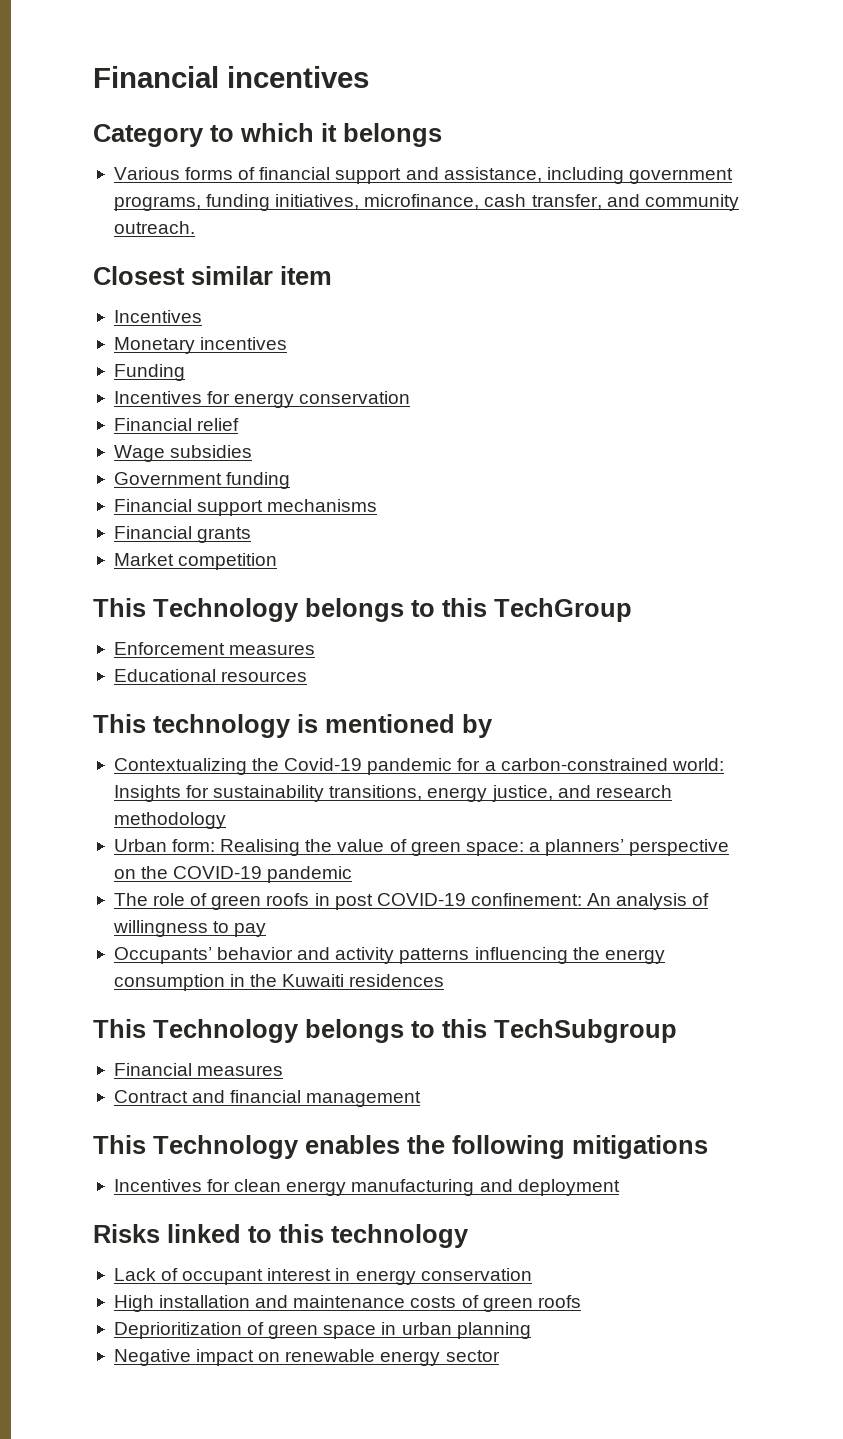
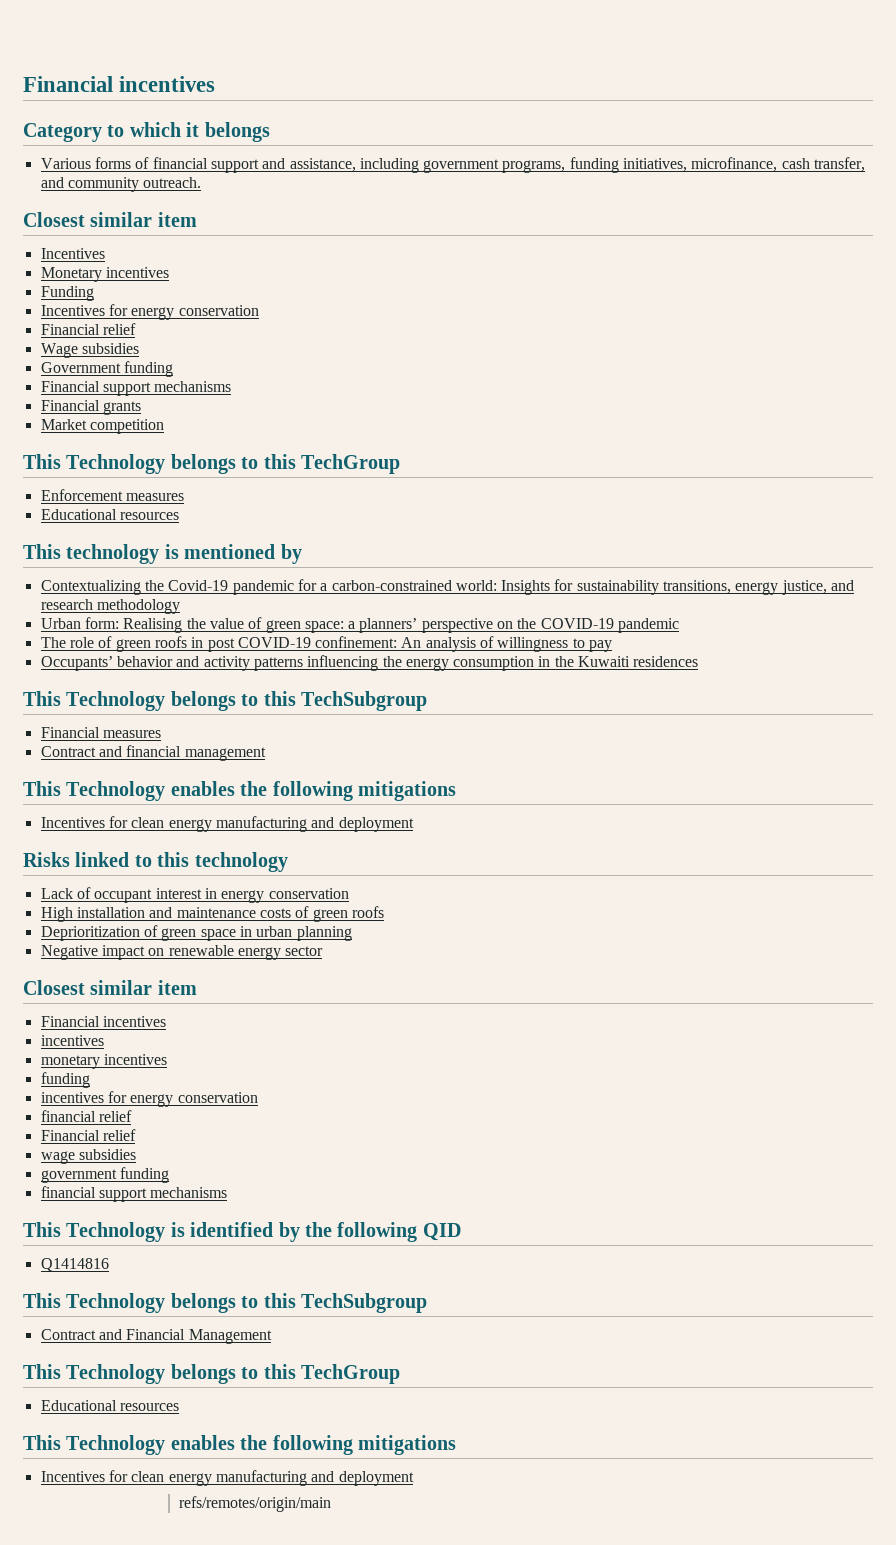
  Negative impact on renewable energy sector
+ Closest similar item
+ Financial incentives
+ incentives
+ monetary incentives
+ funding
+ incentives for energy conservation
+ financial relief
+ Financial relief
+ wage subsidies
+ government funding
+ financial support mechanisms
+ This Technology is identified by the following QID
+ Q1414816
+ This Technology belongs to this TechSubgroup
+ Contract and Financial Management
+ This Technology belongs to this TechGroup
+ Educational resources
+ This Technology enables the following mitigations
+ Incentives for clean energy manufacturing and deployment
+ refs/remotes/origin/main

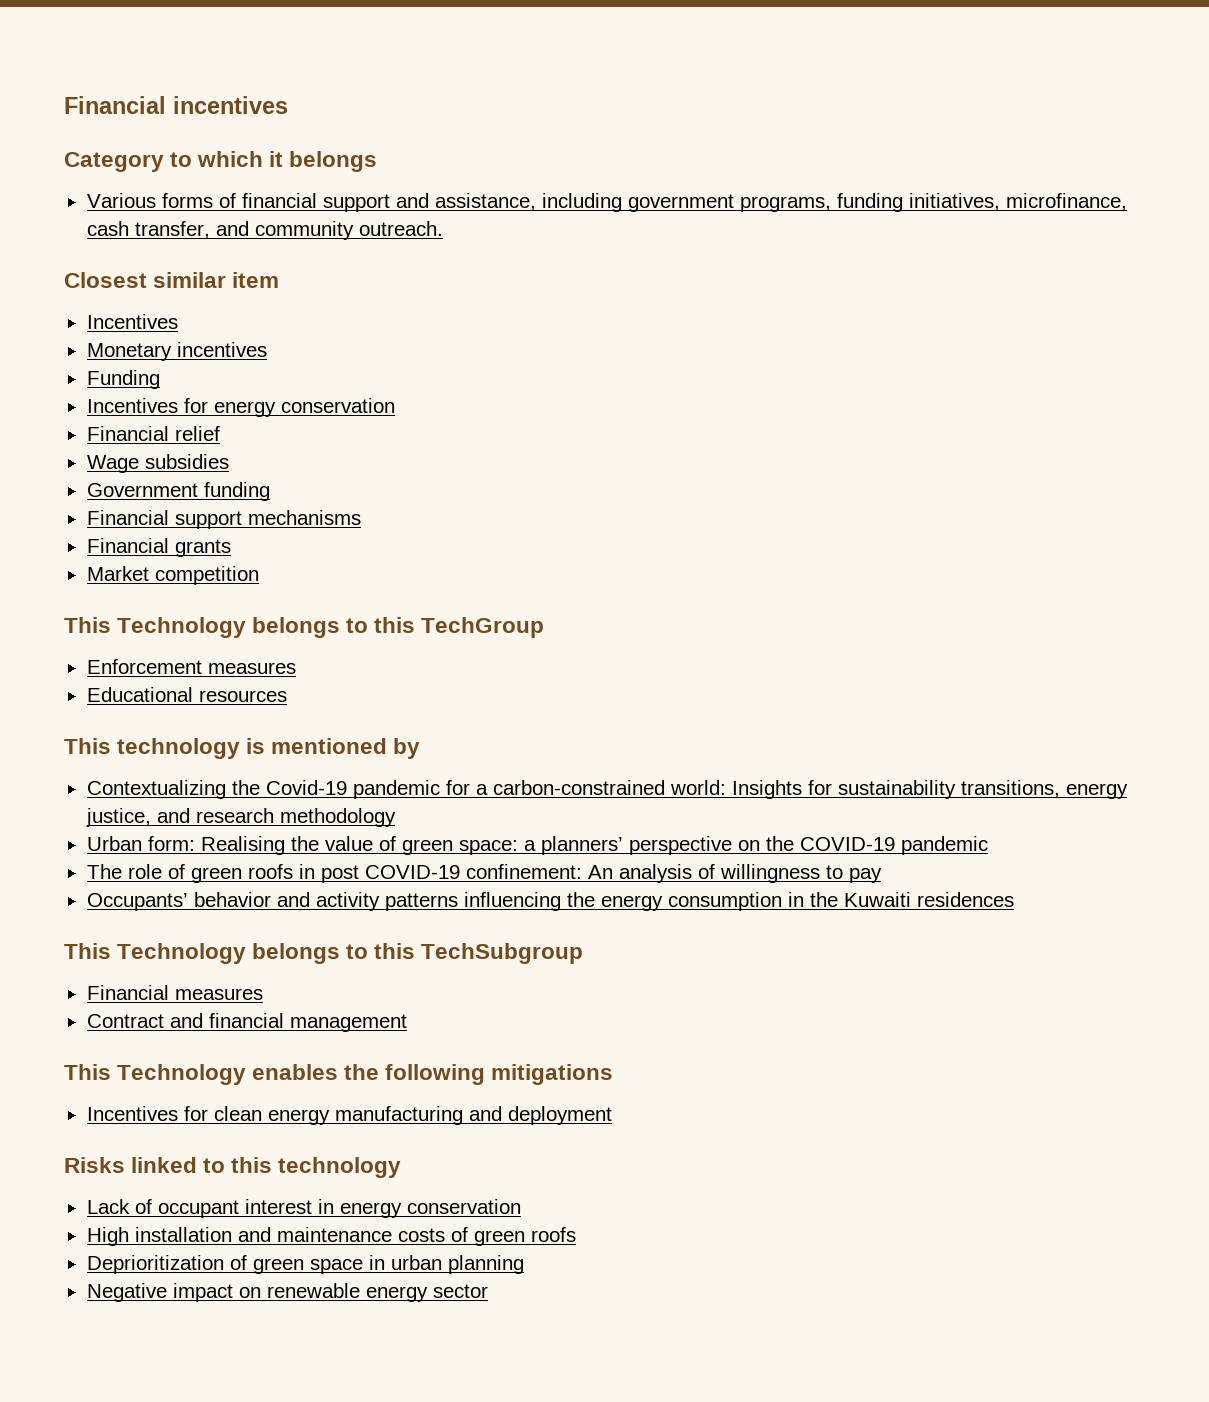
  Negative impact on renewable energy sector
- Closest similar item
- Financial incentives
- incentives
- monetary incentives
- funding
- incentives for energy conservation
- financial relief
- Financial relief
- wage subsidies
- government funding
- financial support mechanisms
- This Technology is identified by the following QID
- Q1414816
- This Technology belongs to this TechSubgroup
- Contract and Financial Management
- This Technology belongs to this TechGroup
- Educational resources
- This Technology enables the following mitigations
- Incentives for clean energy manufacturing and deployment
- refs/remotes/origin/main

